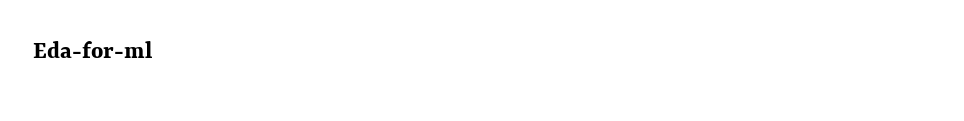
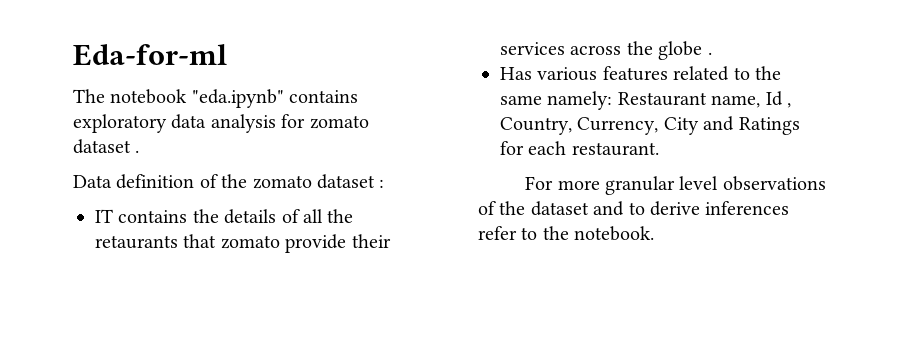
+ The notebook "eda.ipynb" contains exploratory data analysis for zomato dataset .
+ Data definition of the zomato dataset :
+ IT contains the details of all the retaurants that zomato provide their services across the globe .
+ Has various features related to the same namely: Restaurant name, Id , Country, Currency, City and Ratings for each restaurant.
+ For more granular level observations of the dataset and to derive inferences refer to the notebook.

